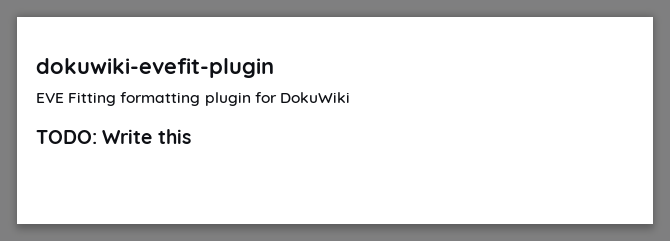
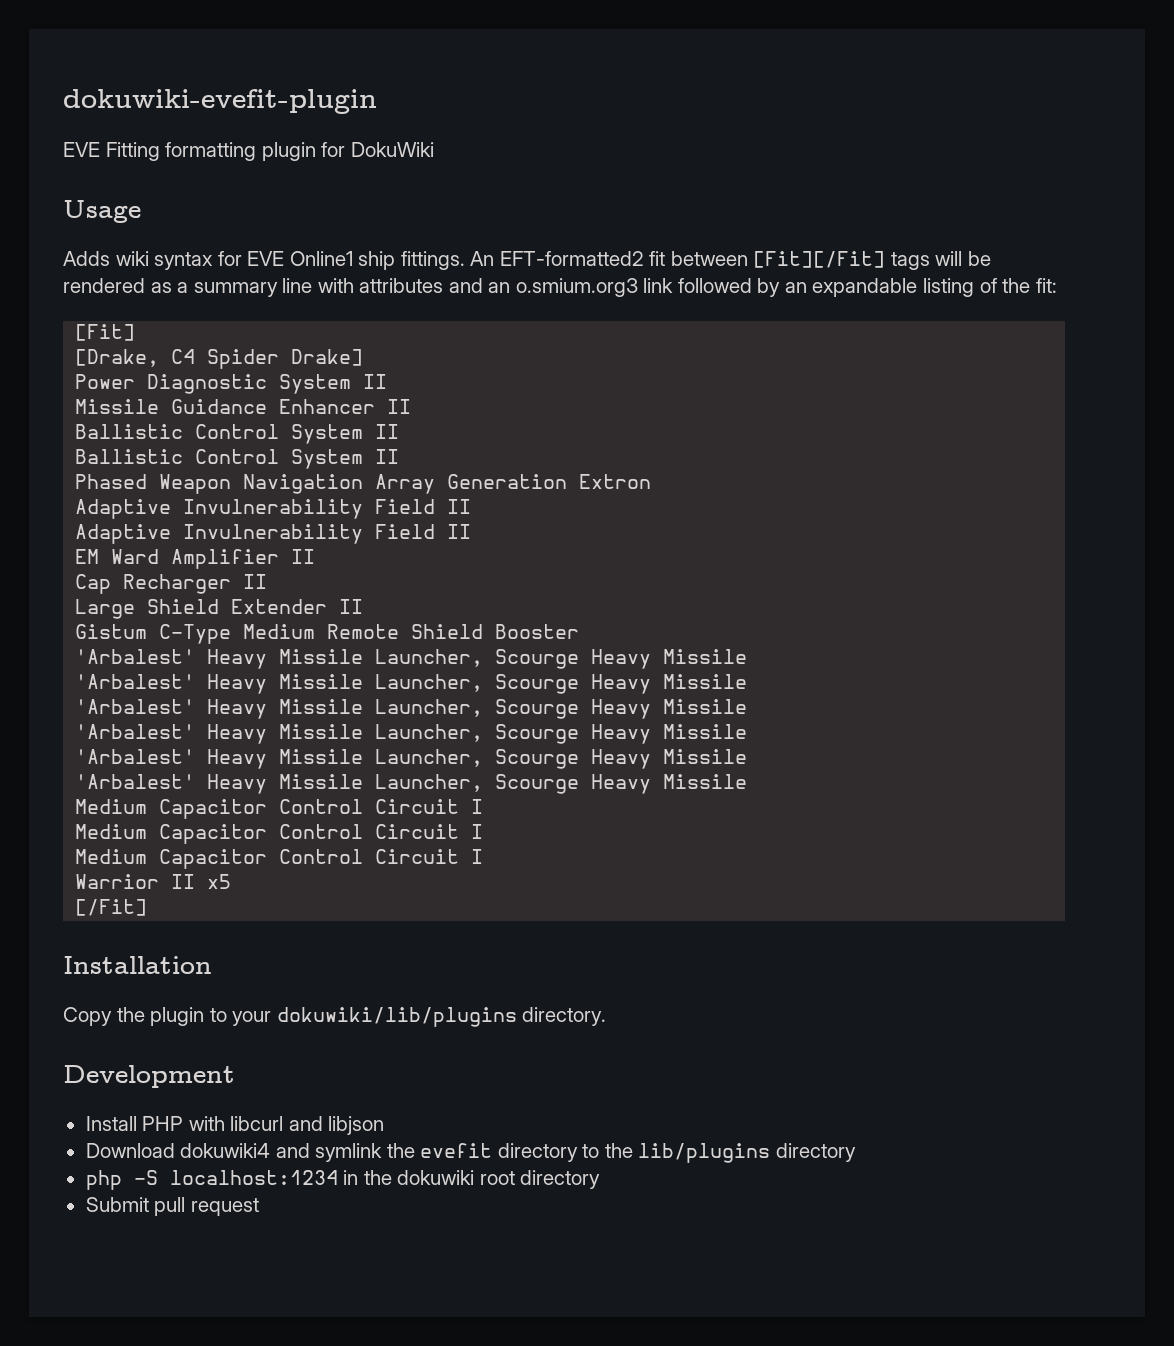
- TODO: Write this
+ Usage
+ Adds wiki syntax for EVE Online1 ship fittings. An EFT-formatted2 fit between [Fit][/Fit] tags will be rendered as a summary line with attributes and an o.smium.org3 link followed by an expandable listing of the fit:
+ [Fit]
+ [Drake, C4 Spider Drake]
+ Power Diagnostic System II
+ Missile Guidance Enhancer II
+ Ballistic Control System II
+ Ballistic Control System II
+ Phased Weapon Navigation Array Generation Extron
+ Adaptive Invulnerability Field II
+ Adaptive Invulnerability Field II
+ EM Ward Amplifier II
+ Cap Recharger II
+ Large Shield Extender II
+ Gistum C-Type Medium Remote Shield Booster
+ 'Arbalest' Heavy Missile Launcher, Scourge Heavy Missile
+ 'Arbalest' Heavy Missile Launcher, Scourge Heavy Missile
+ 'Arbalest' Heavy Missile Launcher, Scourge Heavy Missile
+ 'Arbalest' Heavy Missile Launcher, Scourge Heavy Missile
+ 'Arbalest' Heavy Missile Launcher, Scourge Heavy Missile
+ 'Arbalest' Heavy Missile Launcher, Scourge Heavy Missile
+ Medium Capacitor Control Circuit I
+ Medium Capacitor Control Circuit I
+ Medium Capacitor Control Circuit I
+ Warrior II x5
+ [/Fit]
+ Installation
+ Copy the plugin to your dokuwiki/lib/plugins directory.
+ Development
+ Install PHP with libcurl and libjson
+ Download dokuwiki4 and symlink the evefit directory to the lib/plugins directory
+ php -S localhost:1234 in the dokuwiki root directory
+ Submit pull request

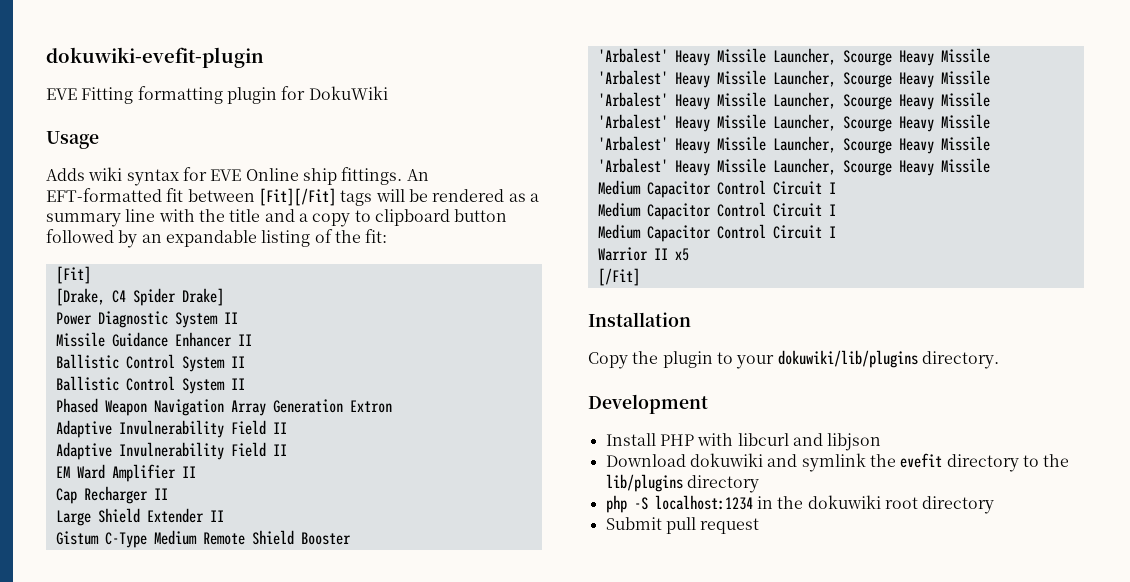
- Adds wiki syntax for EVE Online1 ship fittings.
+ Adds wiki syntax for EVE Online ship fittings.
- An EFT-formatted2 fit between [Fit][/Fit] tags will be rendered as a summary line with attributes and an o.smium.org3 link followed by an expandable listing of the fit:
+ An EFT-formatted fit between [Fit][/Fit] tags will be rendered as a summary line with the title and a copy to clipboard button followed by an expandable listing of the fit:
- Download dokuwiki4 and symlink the evefit directory to the lib/plugins directory
+ Download dokuwiki and symlink the evefit directory to the lib/plugins directory

